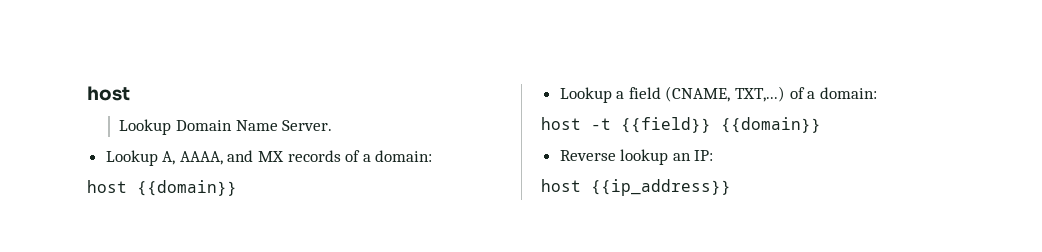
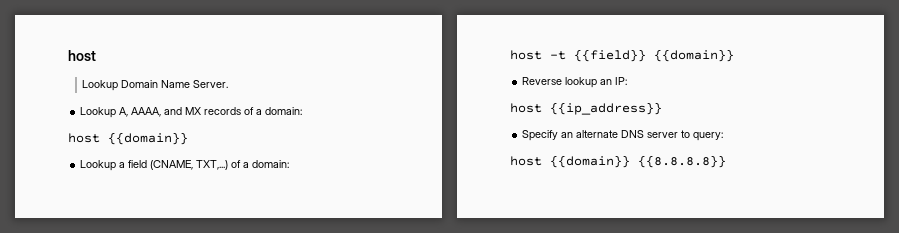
+ Specify an alternate DNS server to query:
+ host {{domain}} {{8.8.8.8}}

